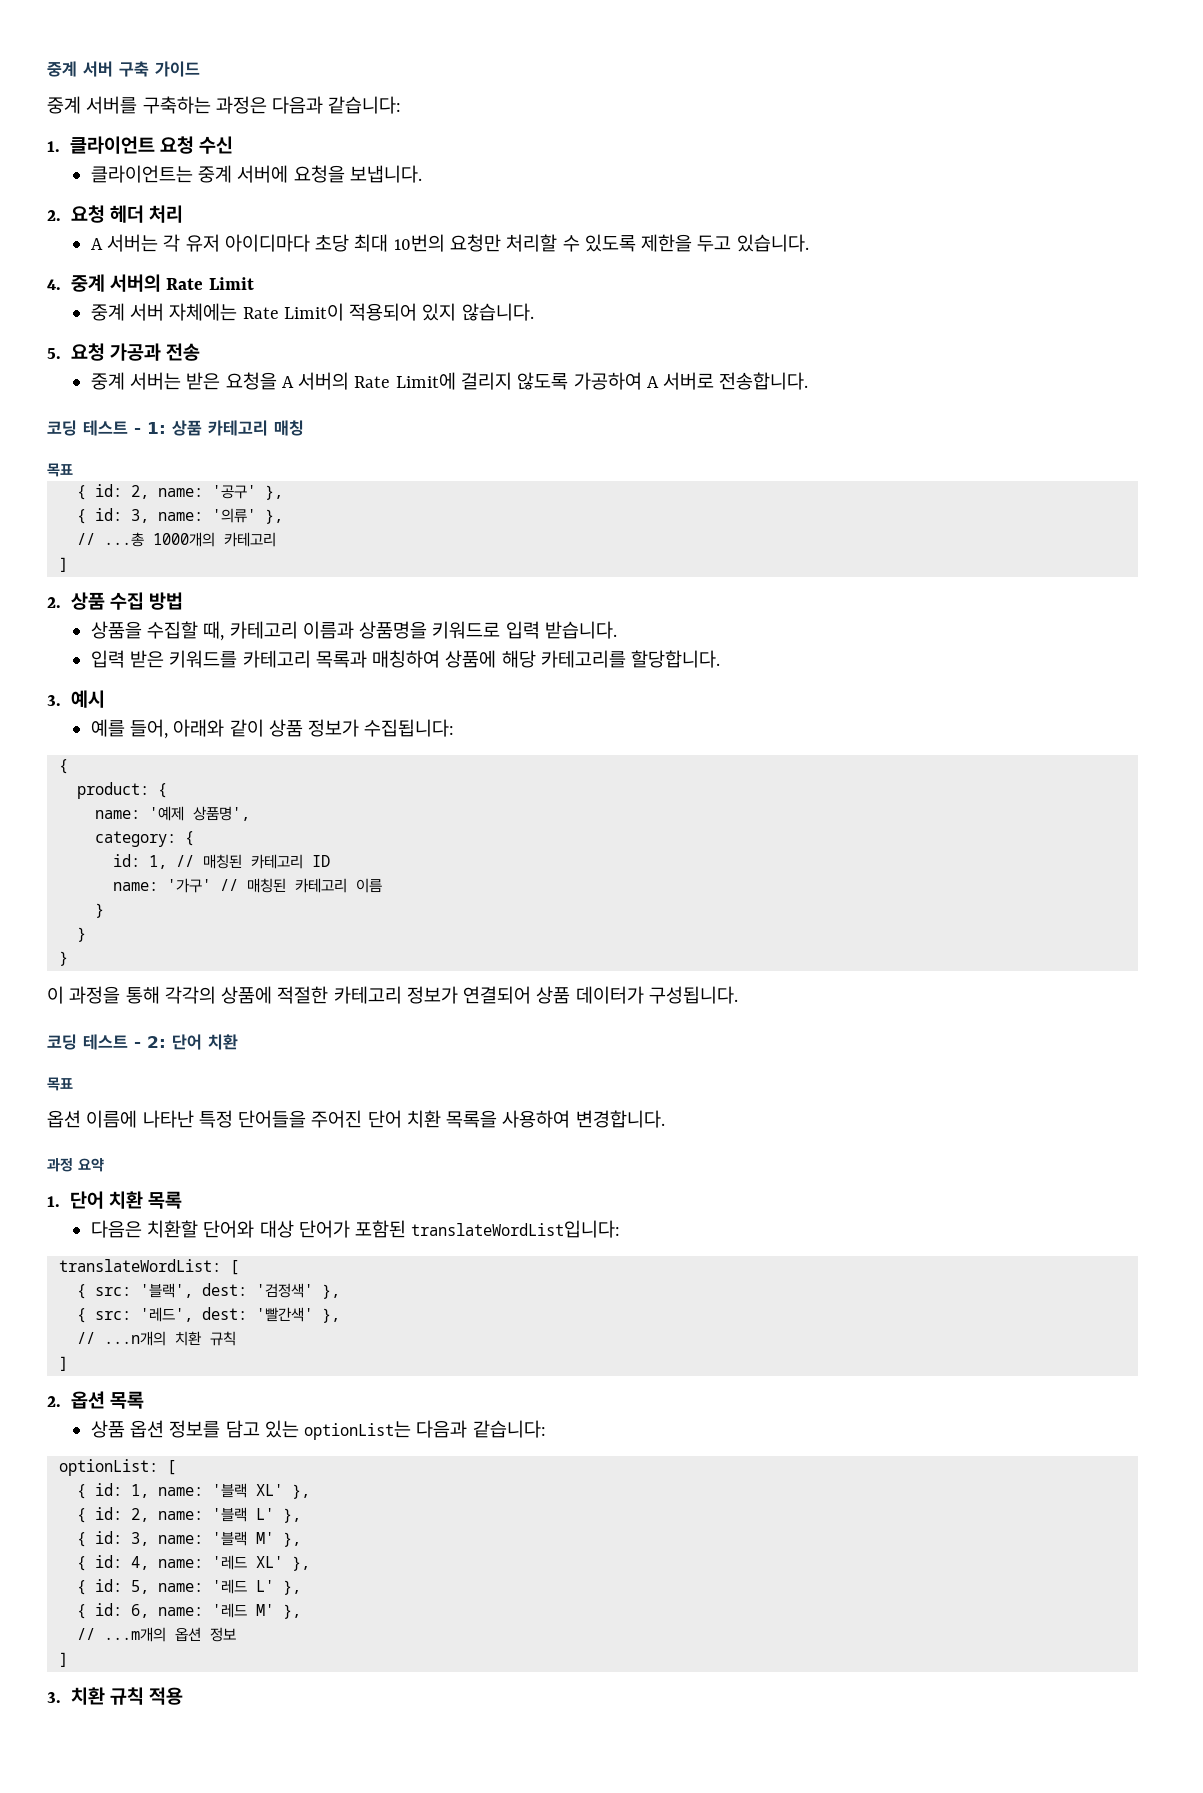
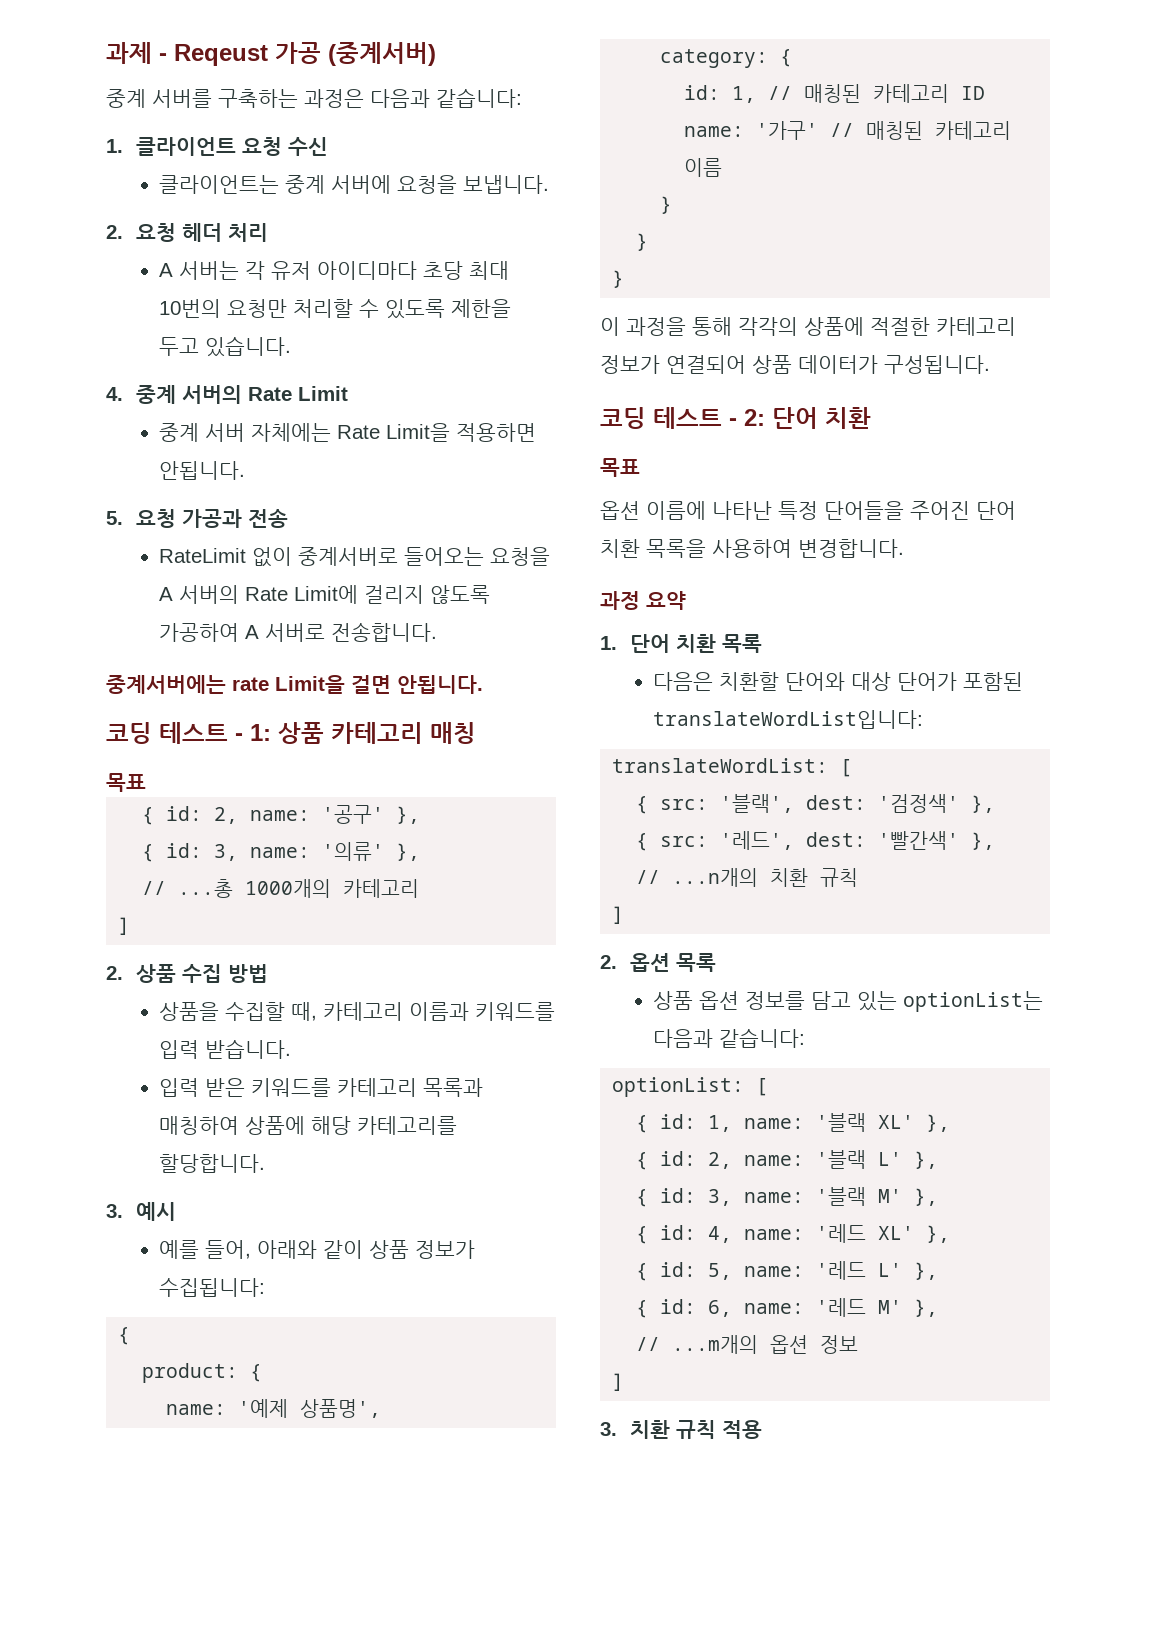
- 중계 서버 구축 가이드
+ 과제 - Reqeust 가공 (중계서버)
- 중계 서버 자체에는 Rate Limit이 적용되어 있지 않습니다.
+ 중계 서버 자체에는 Rate Limit을 적용하면 안됩니다.
- 중계 서버는 받은 요청을 A 서버의 Rate Limit에 걸리지 않도록 가공하여 A 서버로 전송합니다.
+ RateLimit 없이 중계서버로 들어오는 요청을 A 서버의 Rate Limit에 걸리지 않도록 가공하여 A 서버로 전송합니다.
+ 중계서버에는 rate Limit을 걸면 안됩니다.
- 상품을 수집할 때, 카테고리 이름과 상품명을 키워드로 입력 받습니다.
+ 상품을 수집할 때, 카테고리 이름과 키워드를 입력 받습니다.

